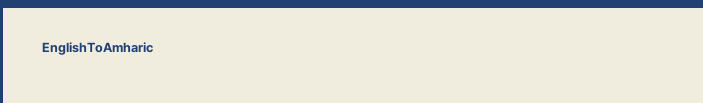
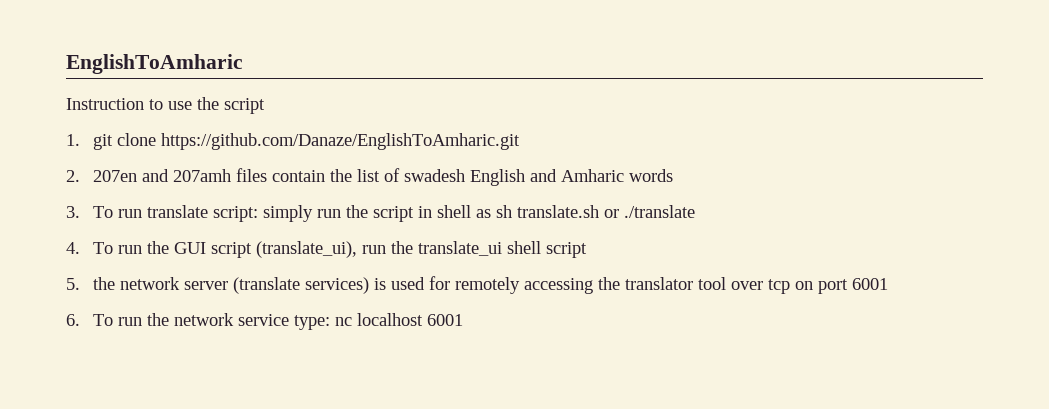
+ Instruction to use the script
+ 1. git clone https://github.com/Danaze/EnglishToAmharic.git
+ 2. 207en and 207amh files contain the list of swadesh English and Amharic words
+ 3. To run translate script: simply run the script in shell as sh translate.sh or ./translate
+ 4. To run the GUI script (translate_ui), run the translate_ui shell script
+ 5. the network server (translate services) is used for remotely accessing the translator tool over tcp on port 6001
+ 6. To run the network service type: nc localhost 6001

